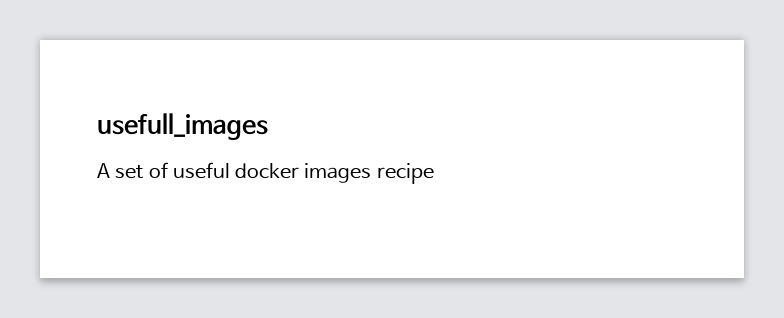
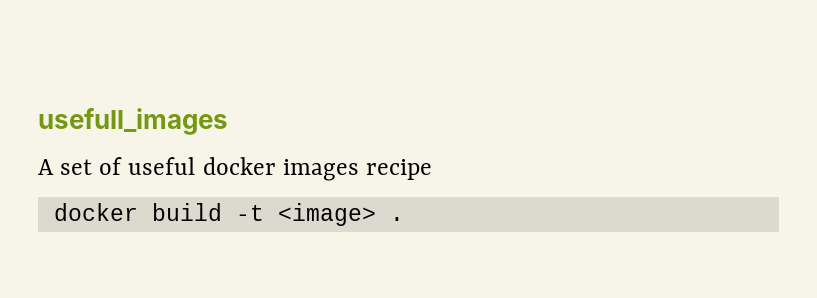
+ docker build -t <image> .

